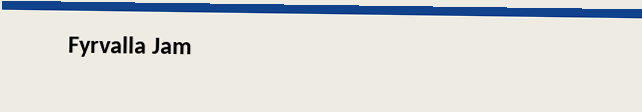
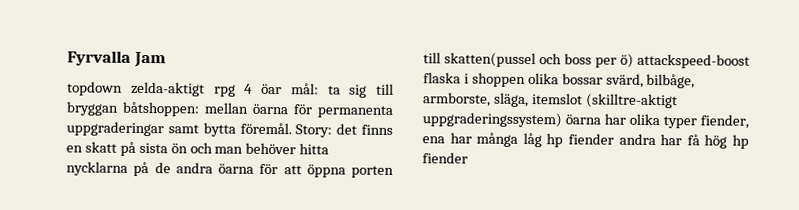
+ topdown zelda-aktigt rpg 4 öar mål: ta sig till bryggan båtshoppen: mellan öarna för permanenta uppgraderingar samt bytta föremål. Story: det finns en skatt på sista ön och man behöver hitta nycklarna på de andra öarna för att öppna porten till skatten(pussel och boss per ö) attackspeed-boost flaska i shoppen olika bossar svärd, bilbåge, armborste, släga, itemslot (skilltre-aktigt uppgraderingssystem) öarna har olika typer fiender, ena har många låg hp fiender andra har få hög hp fiender

